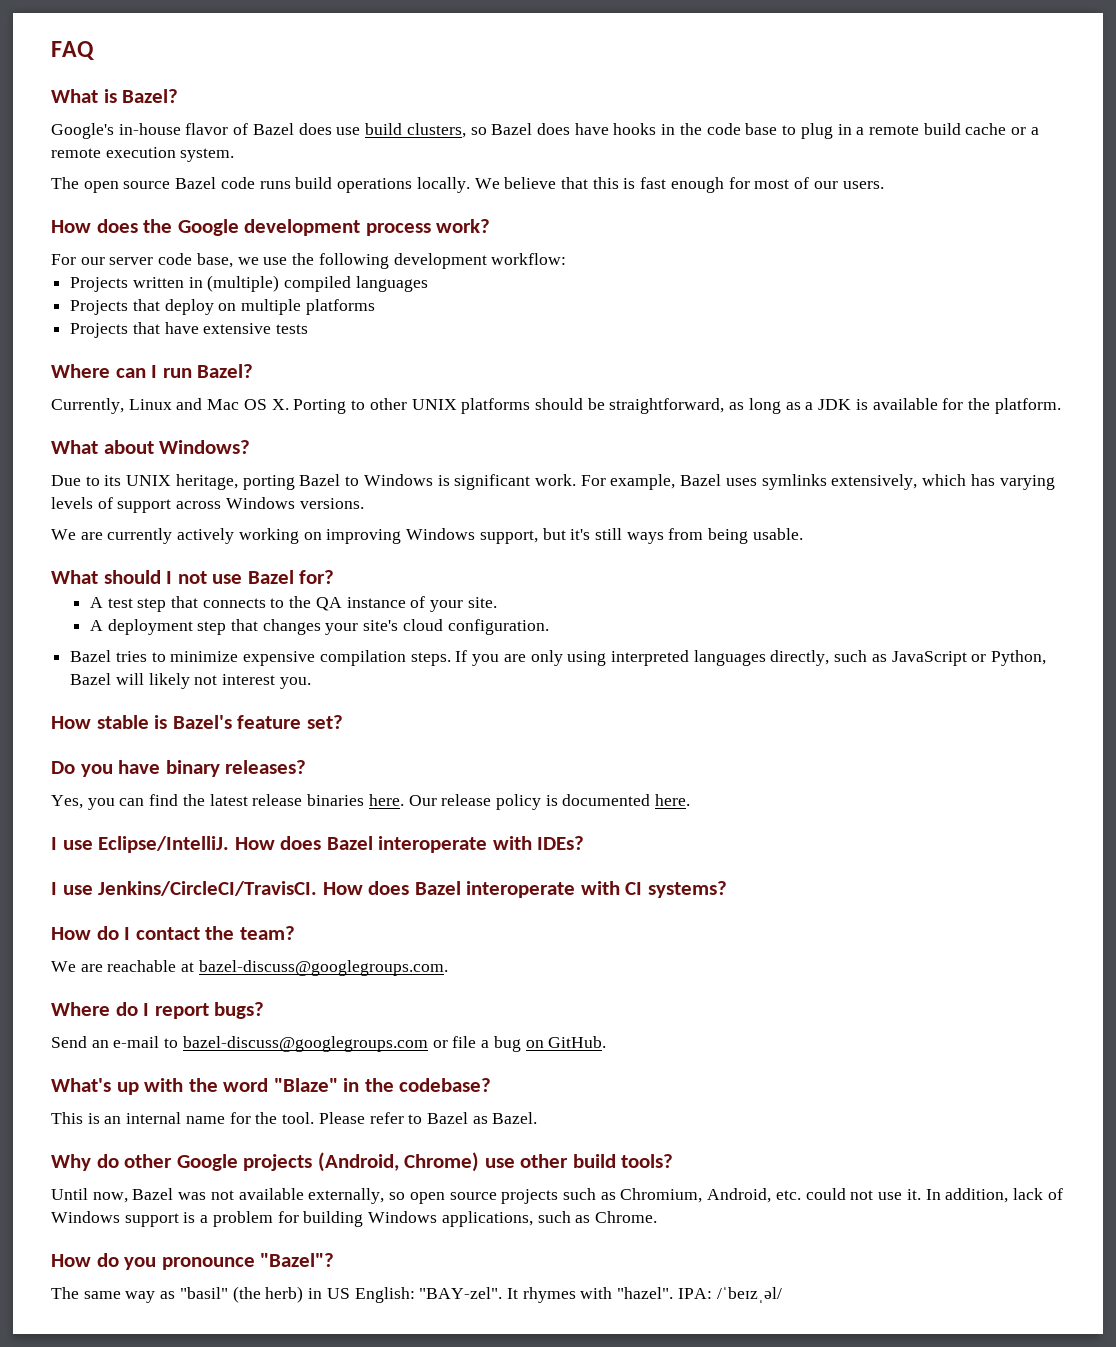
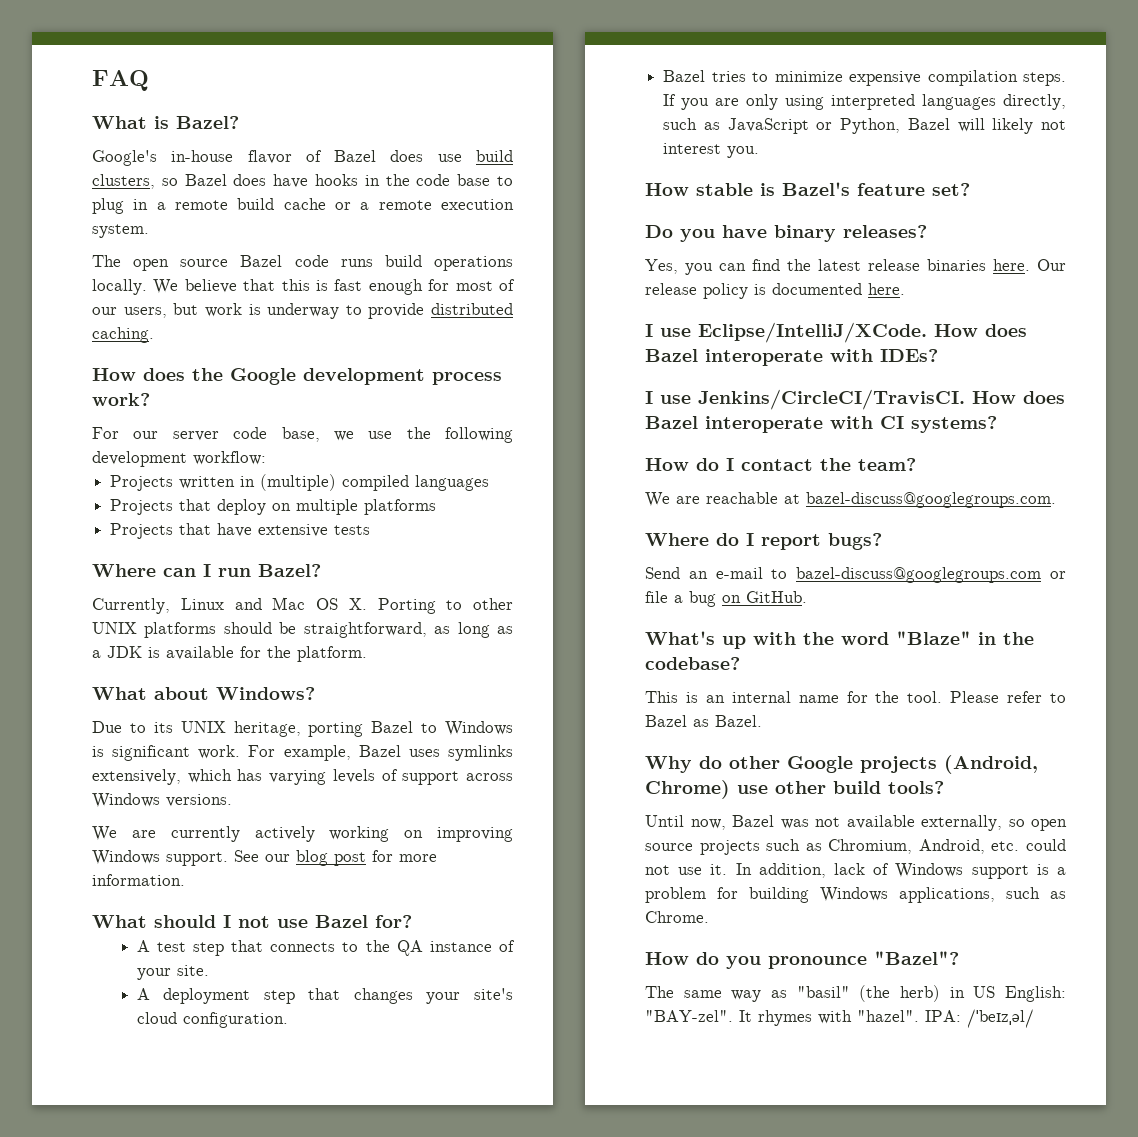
- We believe that this is fast enough for most of our users.
+ We believe that this is fast enough for most of our users, but work is underway to provide distributed caching.
- We are currently actively working on improving Windows support, but it's still ways from being usable.
+ We are currently actively working on improving Windows support. See our blog post for more information.
- I use Eclipse/IntelliJ.
+ I use Eclipse/IntelliJ/XCode.

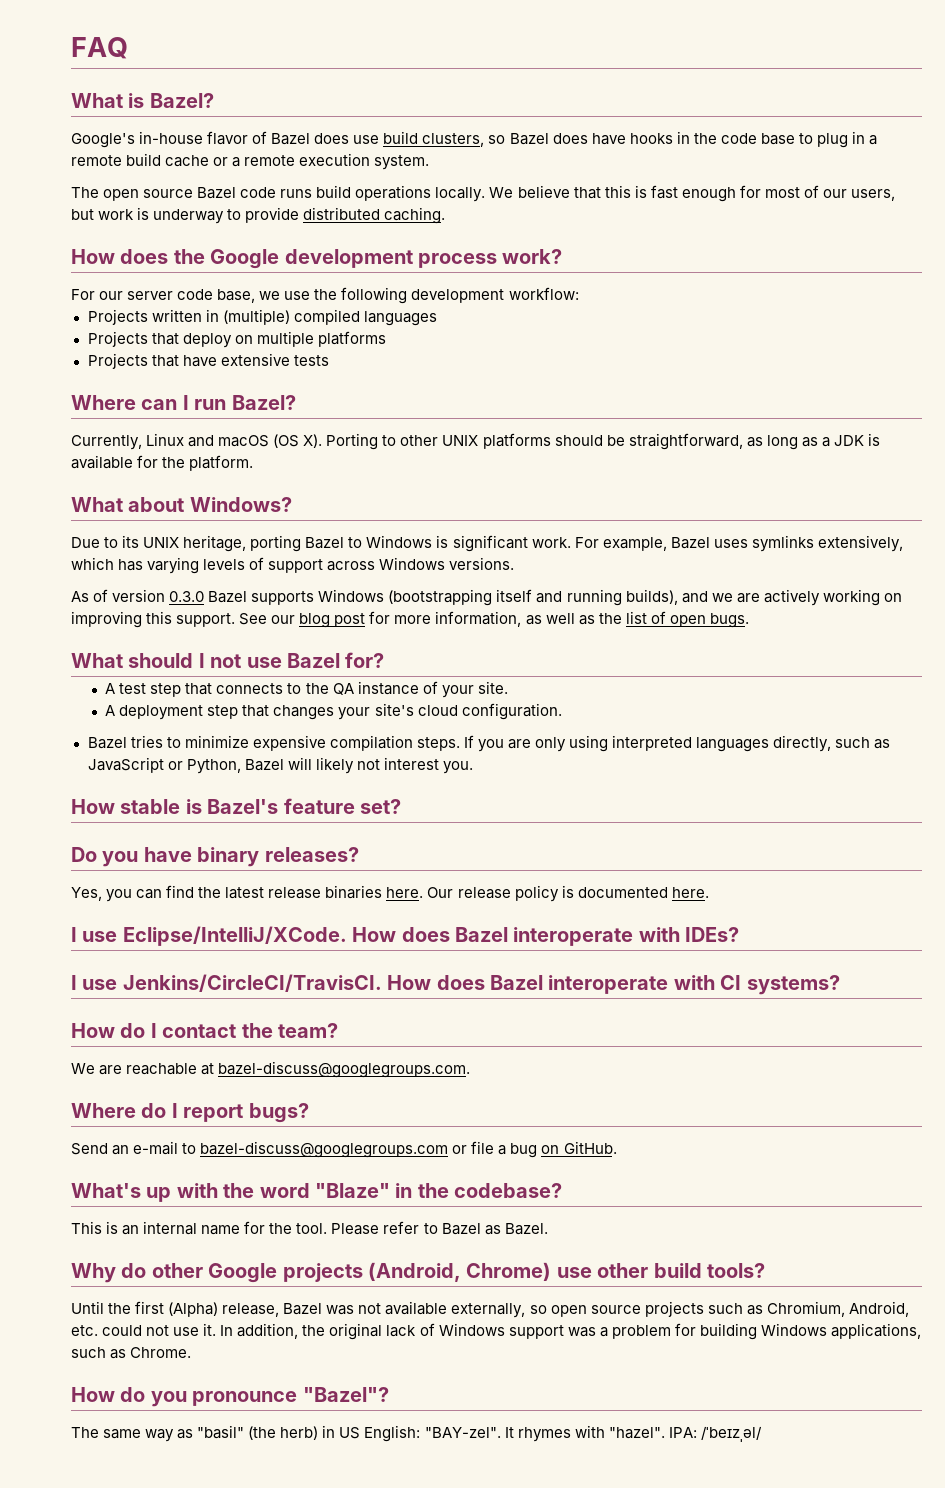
- Currently, Linux and Mac OS X. Porting to other UNIX platforms should be straightforward, as long as a JDK is available for the platform.
+ Currently, Linux and macOS (OS X). Porting to other UNIX platforms should be straightforward, as long as a JDK is available for the platform.
- We are currently actively working on improving Windows support.
+ As of version 0.3.0 Bazel supports Windows (bootstrapping itself and running builds), and we are actively working on improving this support.
- See our blog post for more information.
+ See our blog post for more information, as well as the list of open bugs.
- Until now, Bazel was not available externally, so open source projects such as Chromium, Android, etc. could not use it.
+ Until the first (Alpha) release, Bazel was not available externally, so open source projects such as Chromium, Android, etc. could not use it.
- In addition, lack of Windows support is a problem for building Windows applications, such as Chrome.
+ In addition, the original lack of Windows support was a problem for building Windows applications, such as Chrome.

